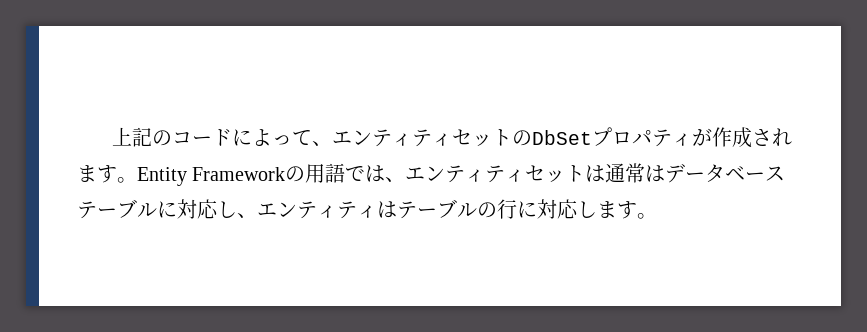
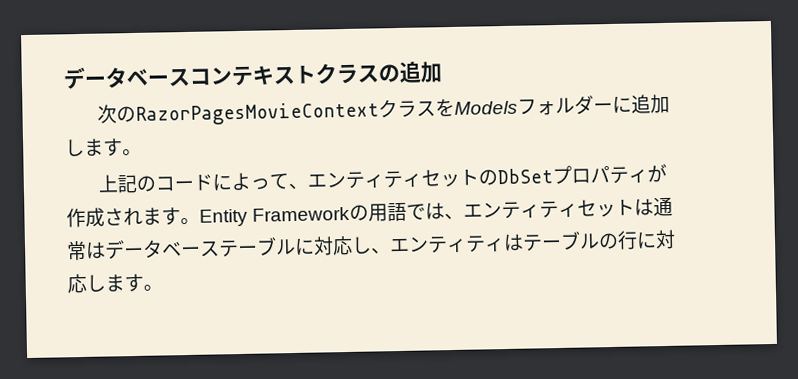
+ データベースコンテキストクラスの追加
+ 次のRazorPagesMovieContextクラスをModelsフォルダーに追加します。

